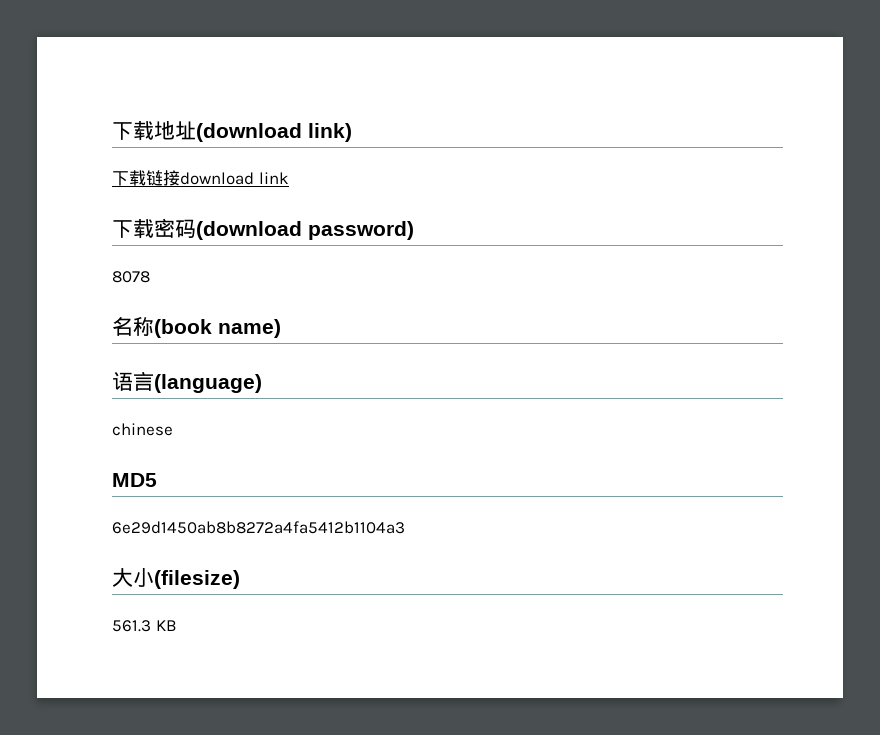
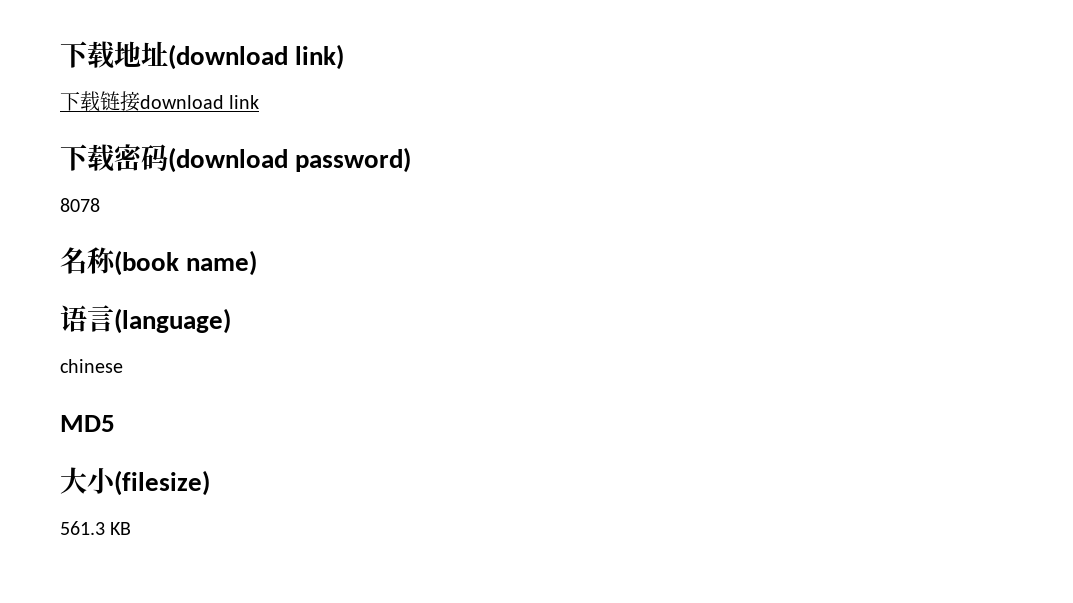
- 6e29d1450ab8b8272a4fa5412b1104a3

